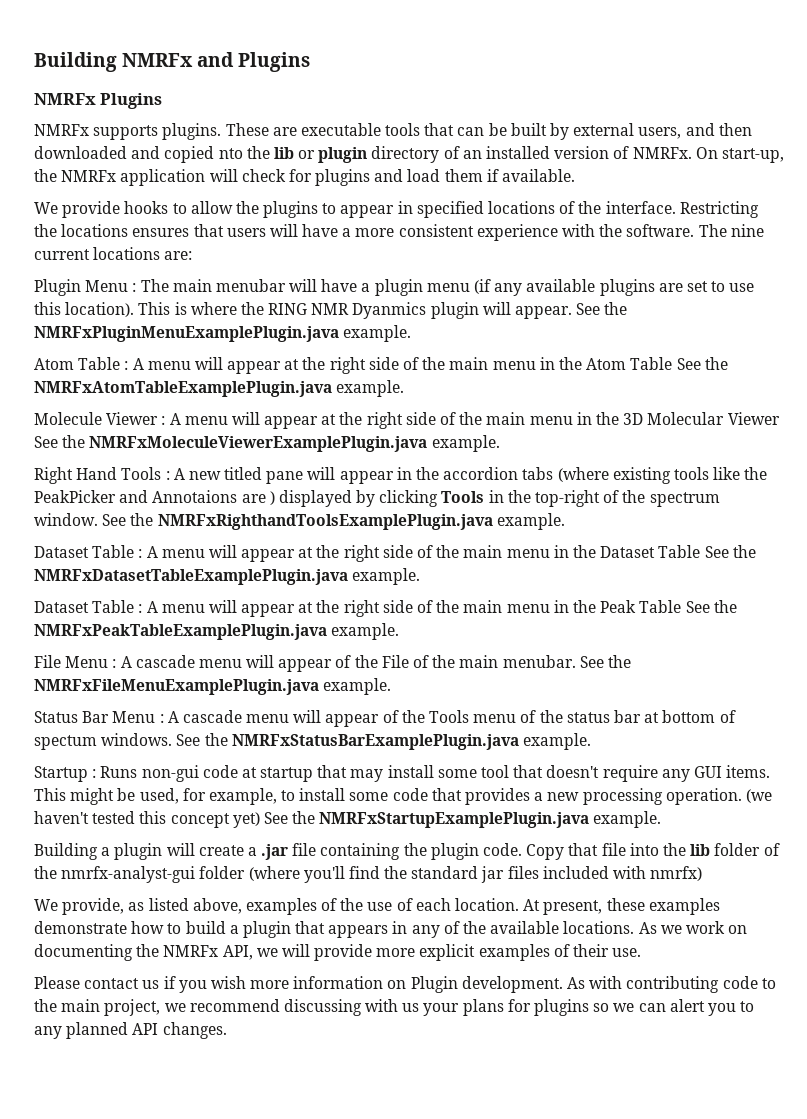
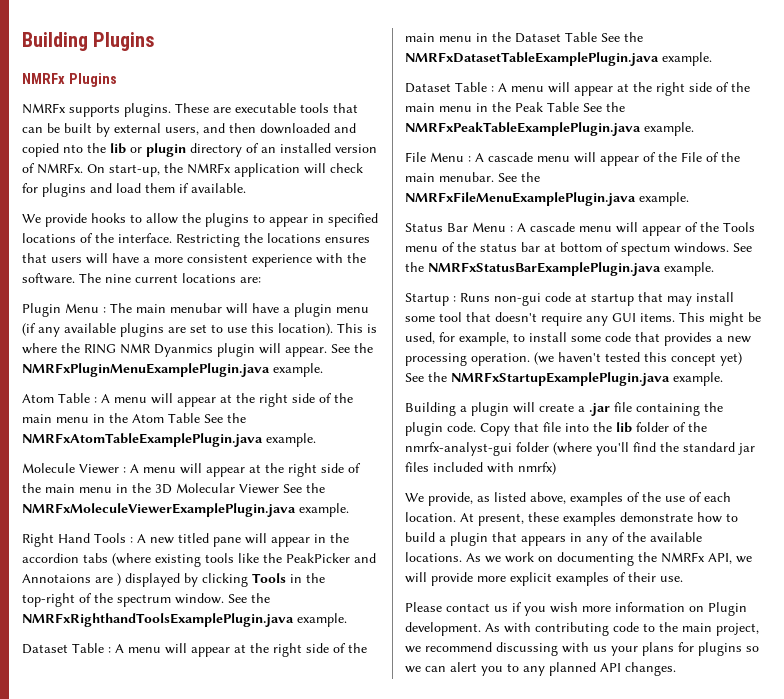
- Building NMRFx and Plugins
+ Building Plugins

